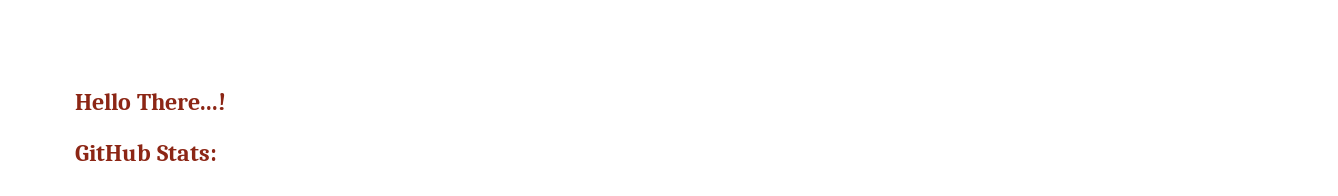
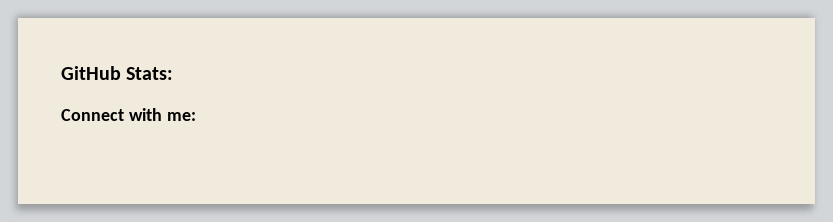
- Hello There...!
+ Connect with me:

